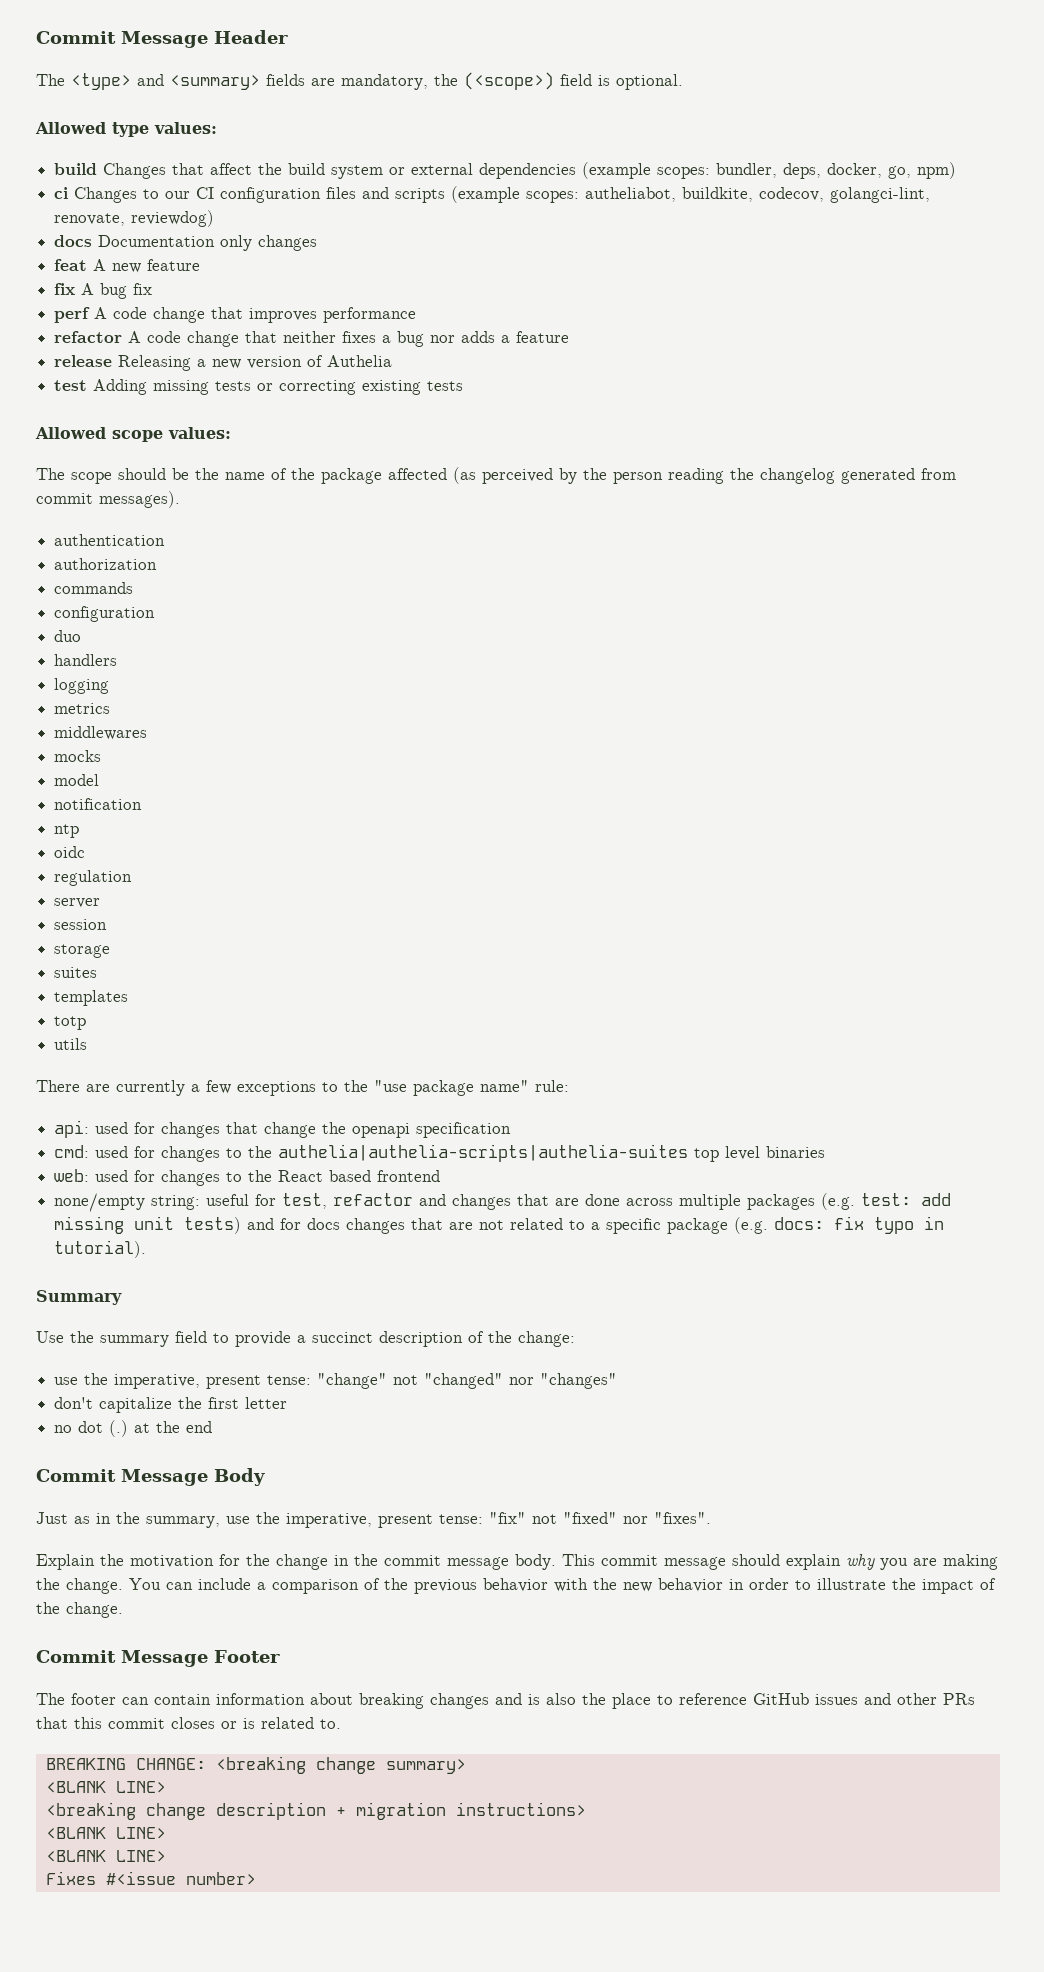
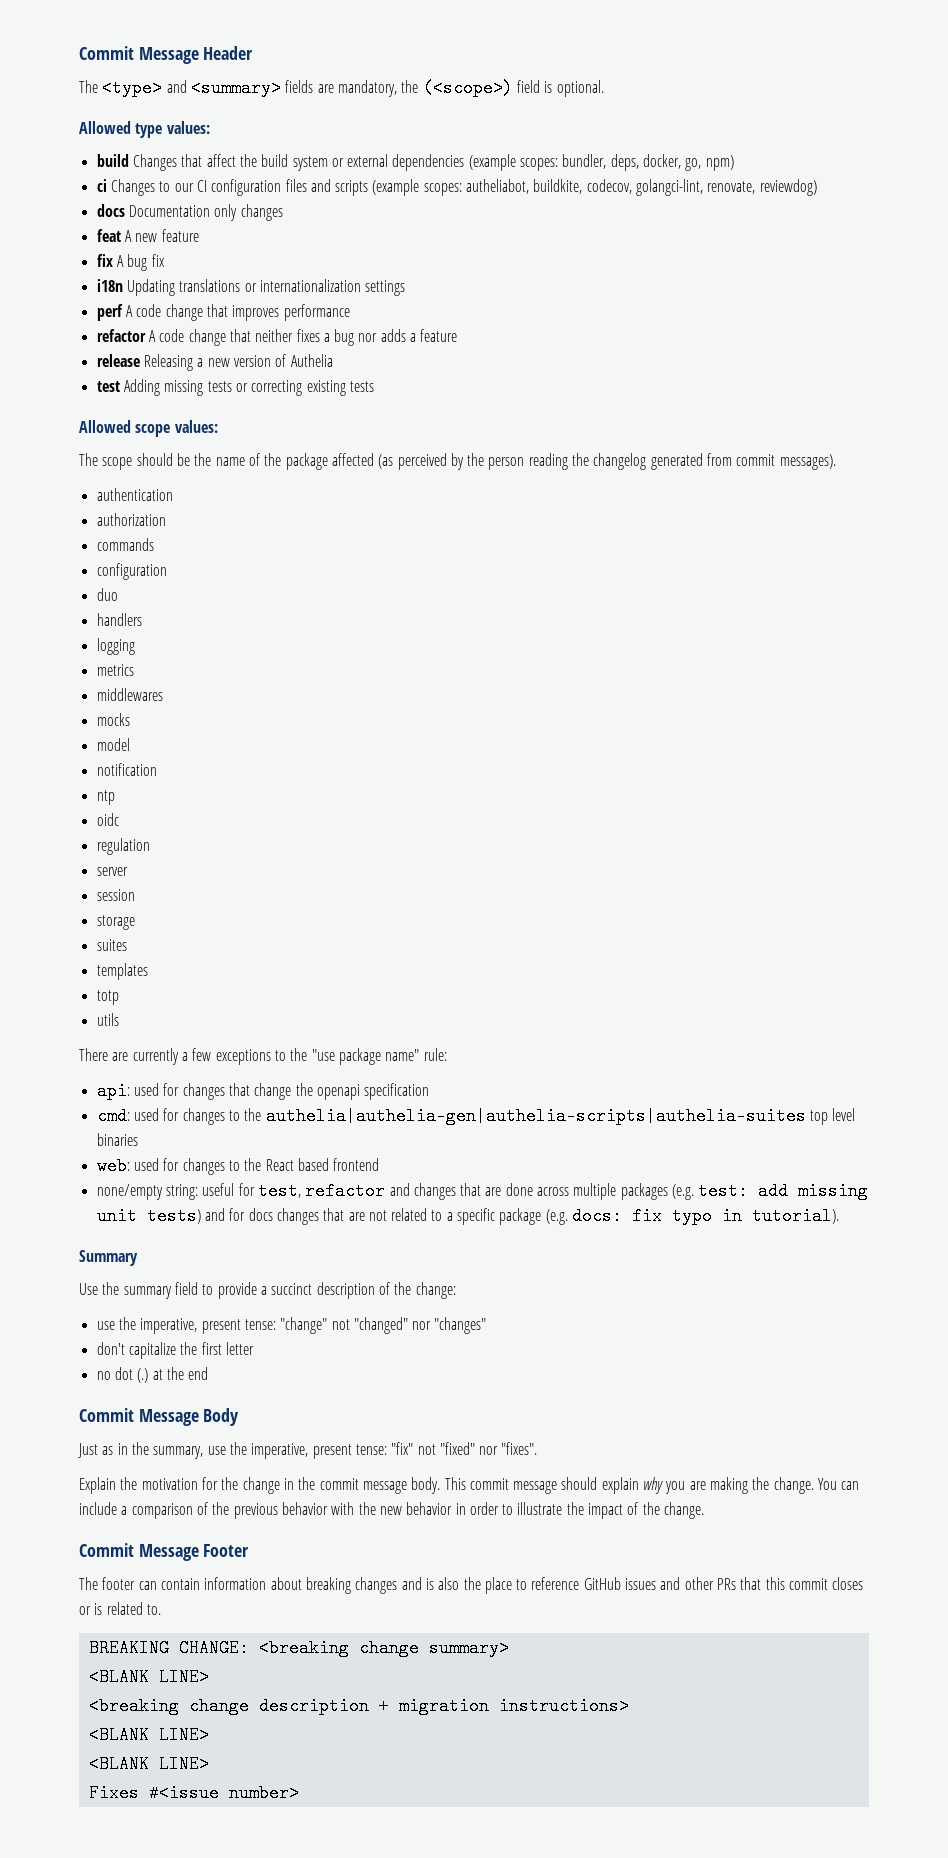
+ i18n Updating translations or internationalization settings
- cmd: used for changes to the authelia|authelia-scripts|authelia-suites top level binaries
+ cmd: used for changes to the authelia|authelia-gen|authelia-scripts|authelia-suites top level binaries

